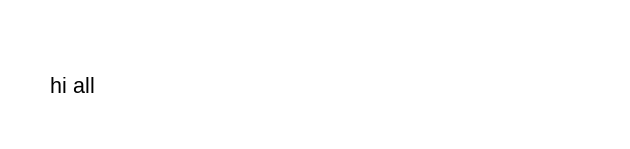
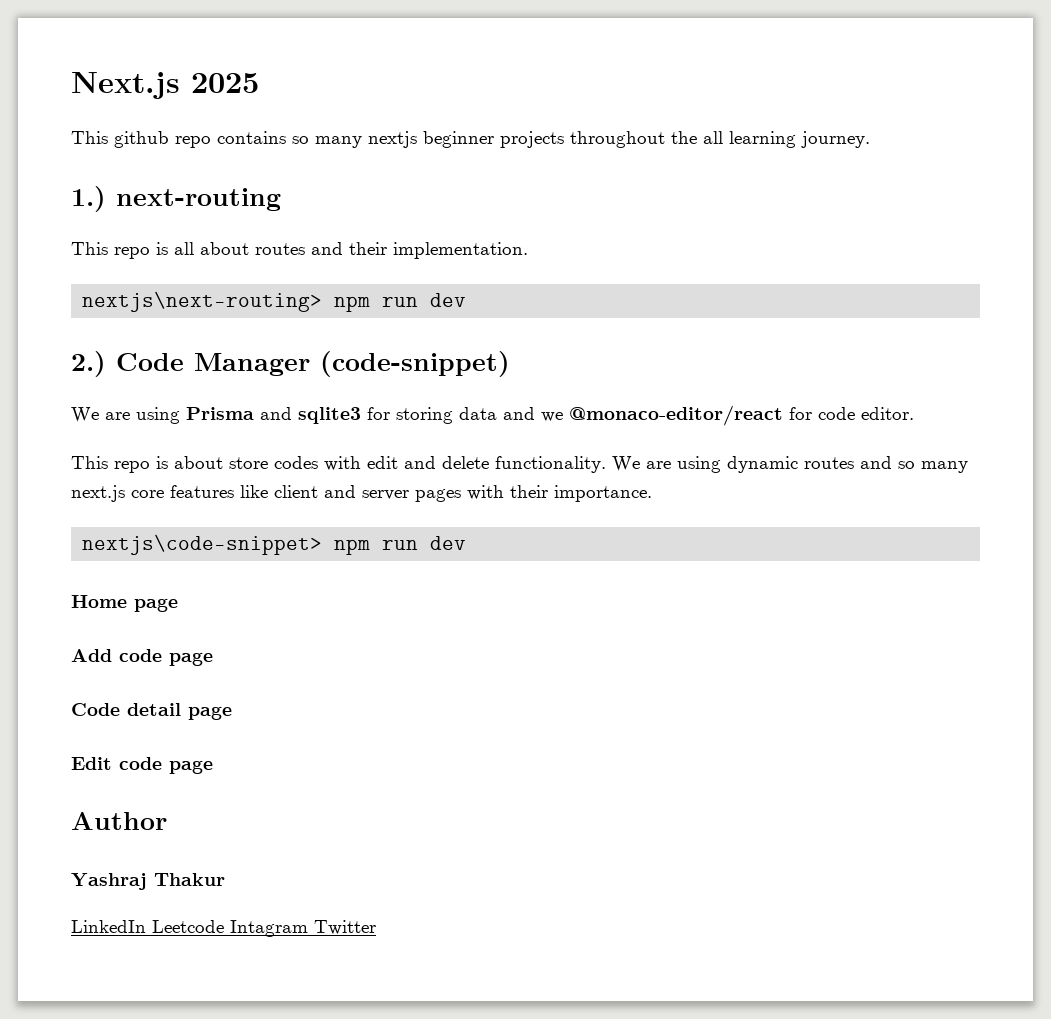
- hi all
+ Next.js 2025
+ This github repo contains so many nextjs beginner projects throughout the all learning journey.
+ 1.) next-routing
+ This repo is all about routes and their implementation.
+ nextjs\next-routing> npm run dev
+ 2.) Code Manager (code-snippet)
+ We are using Prisma and sqlite3 for storing data and we @monaco-editor/react for code editor.
+ This repo is about store codes with edit and delete functionality. We are using dynamic routes and so many next.js core features like client and server pages with their importance.
+ nextjs\code-snippet> npm run dev
+ Home page
+ Add code page
+ Code detail page
+ Edit code page
+ Author
+ Yashraj Thakur
+ LinkedIn Leetcode Intagram Twitter

